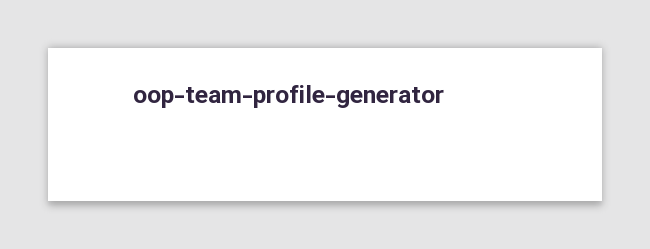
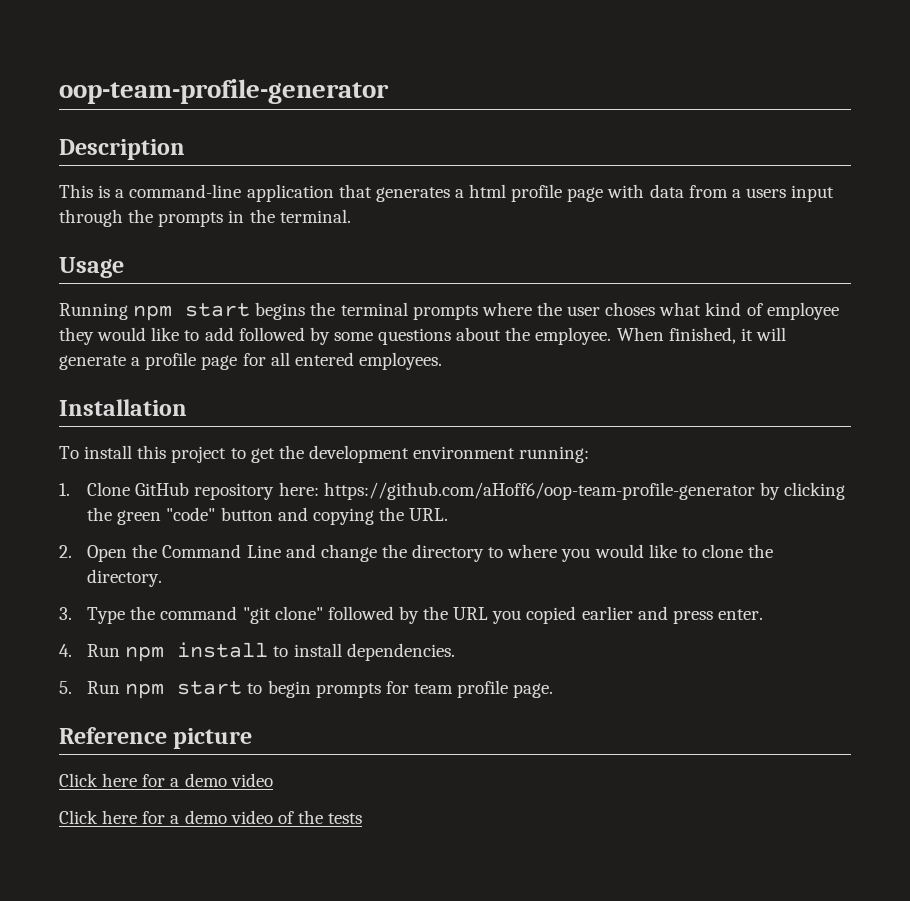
+ Description
+ This is a command-line application that generates a html profile page with data from a users input through the prompts in the terminal.
+ Usage
+ Running npm start begins the terminal prompts where the user choses what kind of employee they would like to add followed by some questions about the employee. When finished, it will generate a profile page for all entered employees.
+ Installation
+ To install this project to get the development environment running:
+ 1. Clone GitHub repository here: https://github.com/aHoff6/oop-team-profile-generator by clicking the green "code" button and copying the URL.
+ 2. Open the Command Line and change the directory to where you would like to clone the directory.
+ 3. Type the command "git clone" followed by the URL you copied earlier and press enter.
+ 4. Run npm install to install dependencies.
+ 5. Run npm start to begin prompts for team profile page.
+ Reference picture
+ Click here for a demo video
+ Click here for a demo video of the tests

